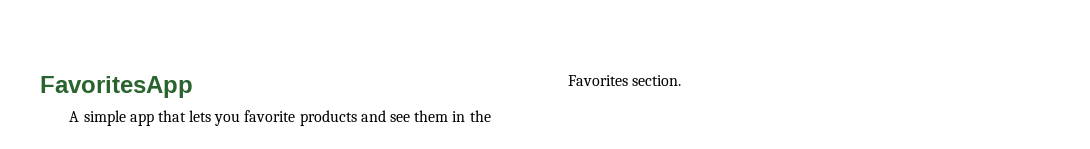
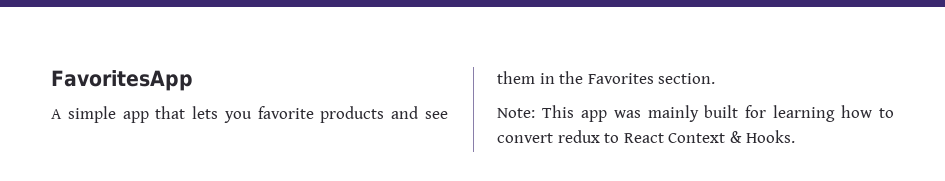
+ Note: This app was mainly built for learning how to convert redux to React Context & Hooks.

